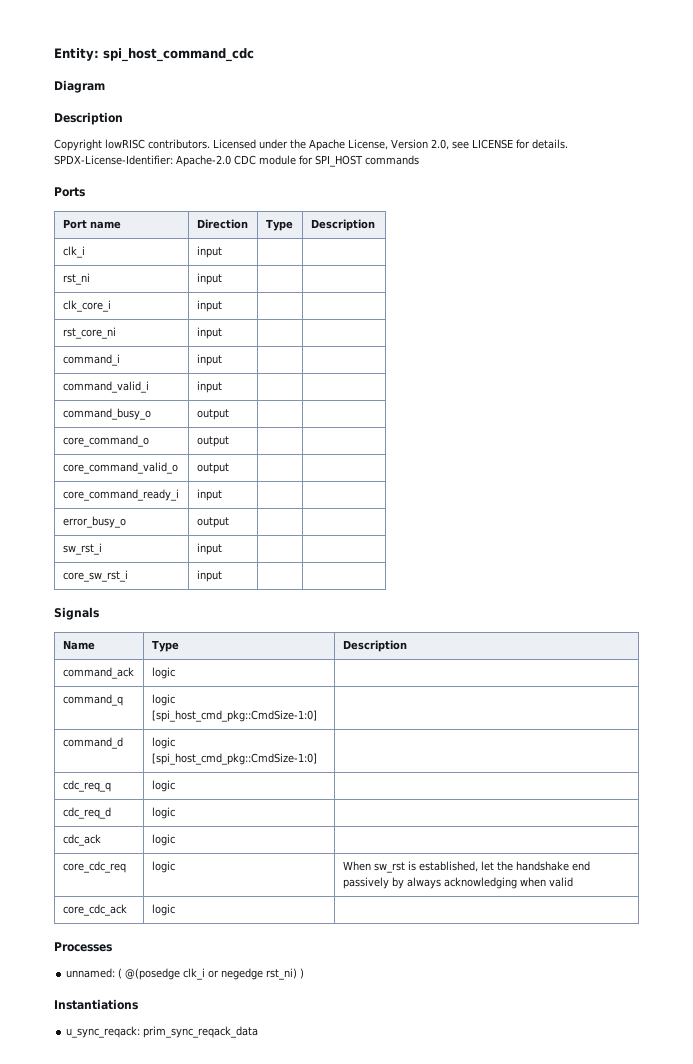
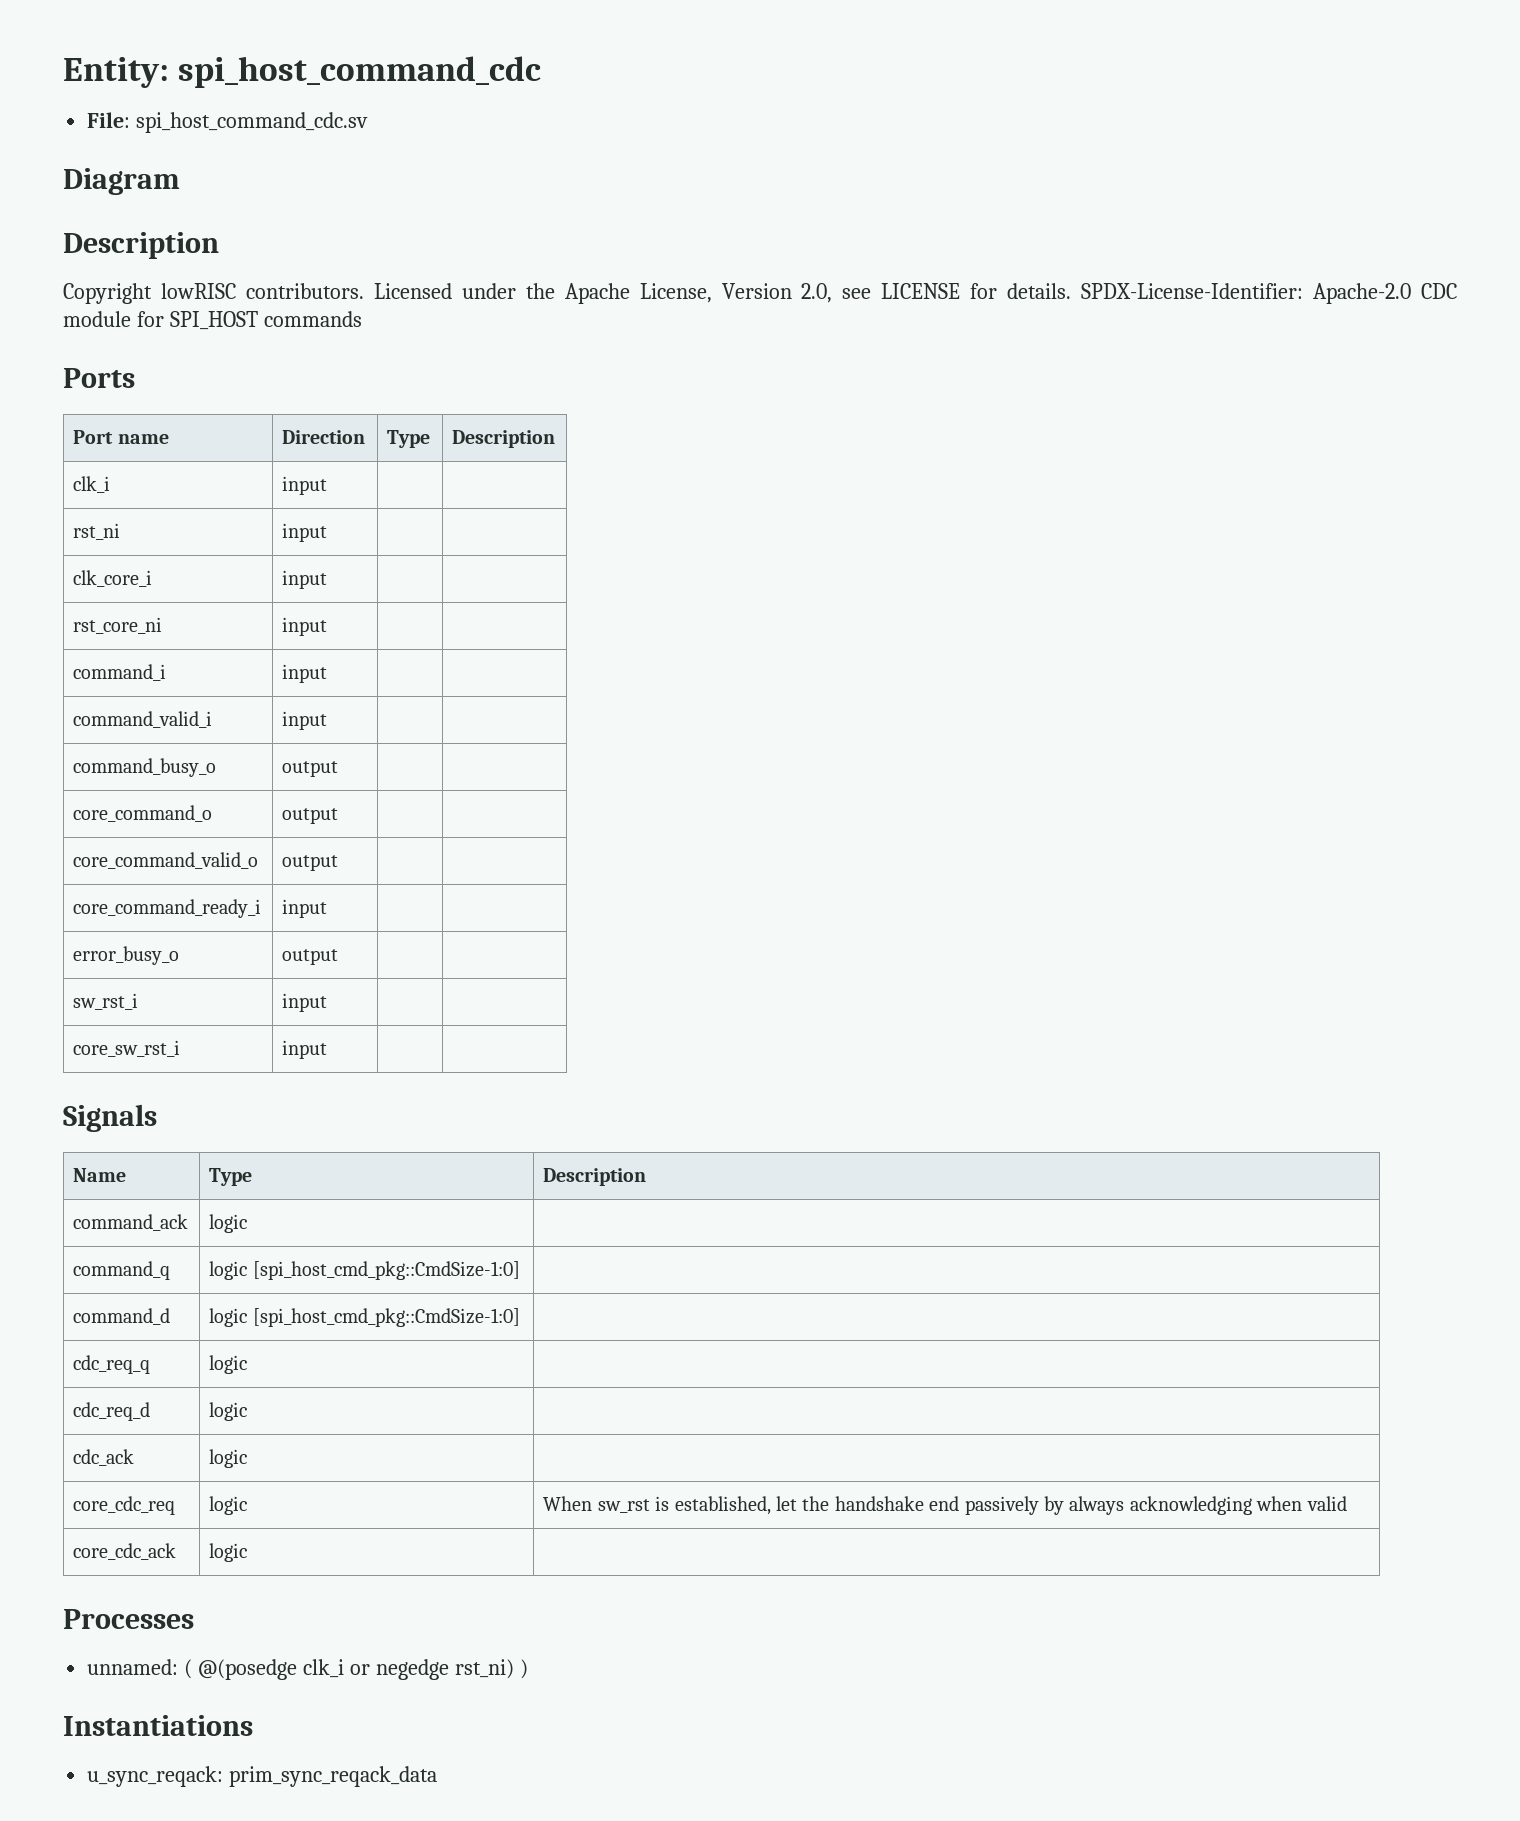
+ File: spi_host_command_cdc.sv

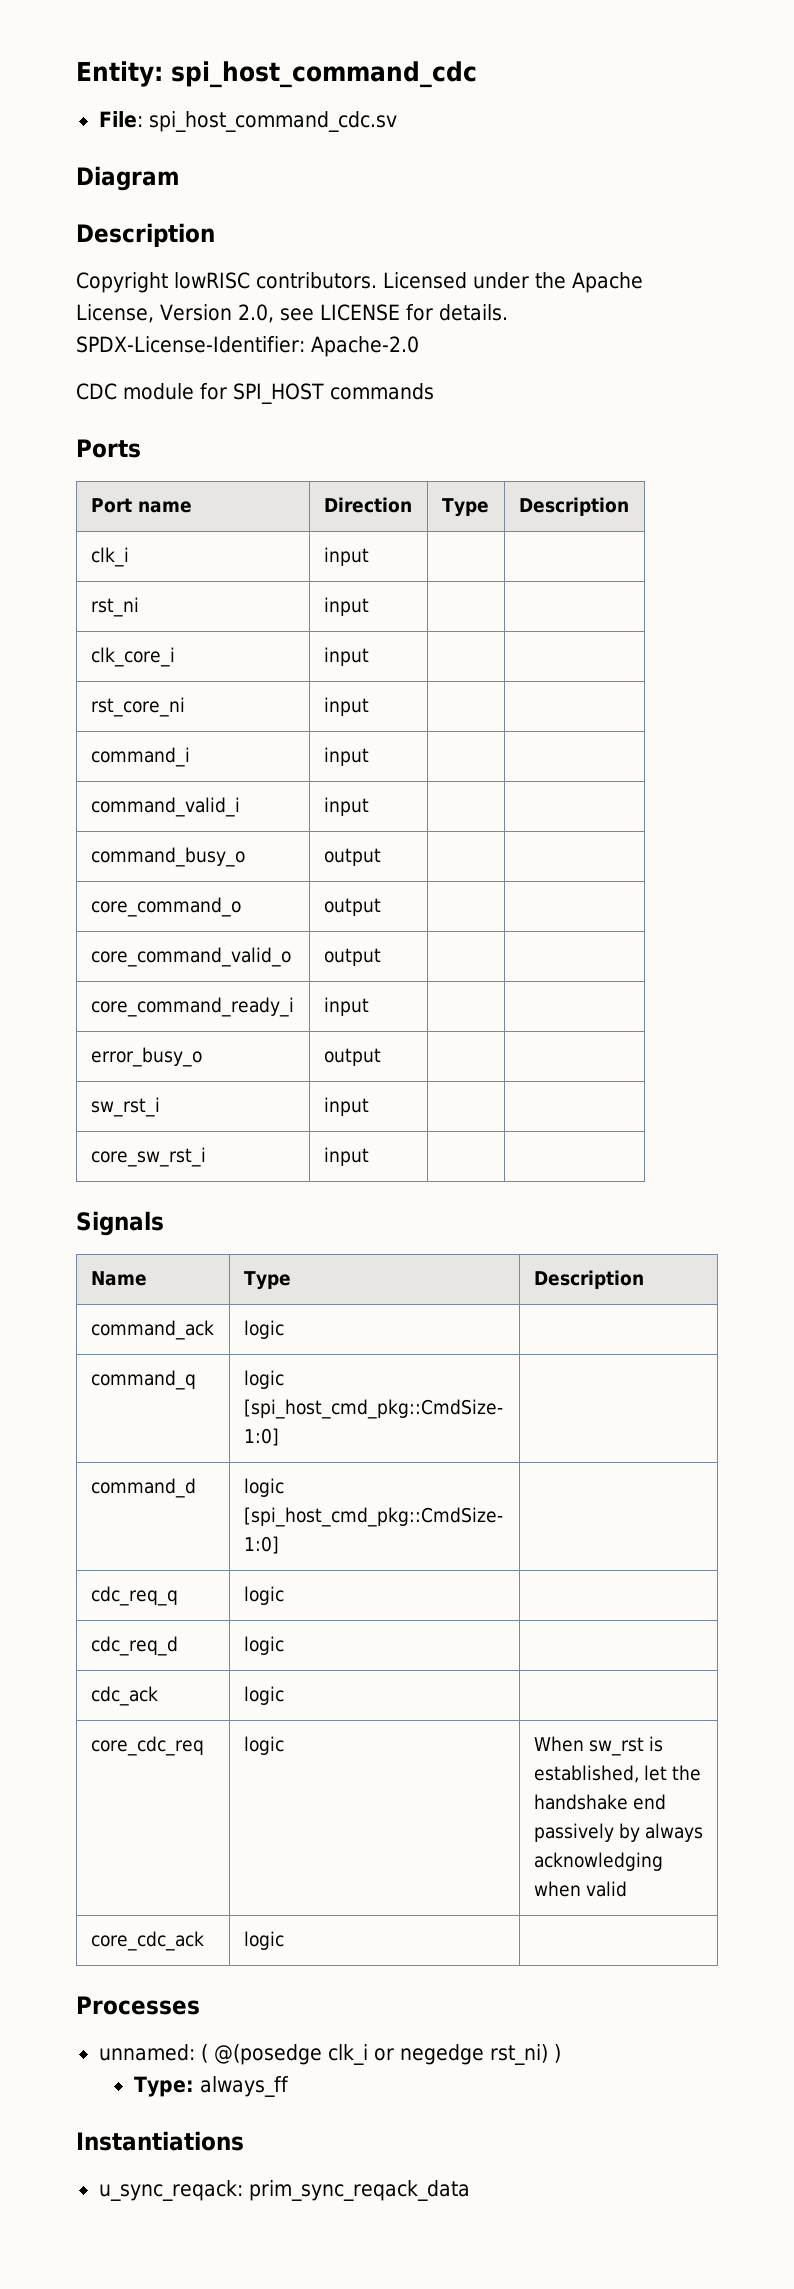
- SPDX-License-Identifier: Apache-2.0 CDC module for SPI_HOST commands
+ SPDX-License-Identifier: Apache-2.0
+ CDC module for SPI_HOST commands
+ Type: always_ff

